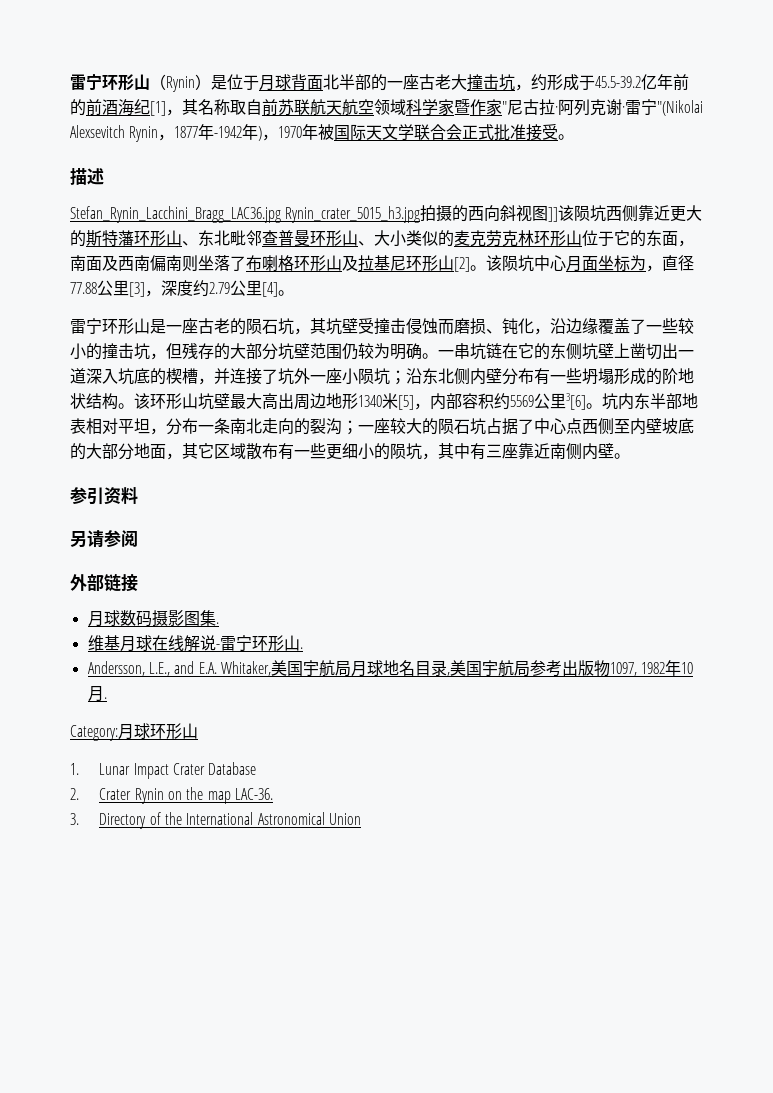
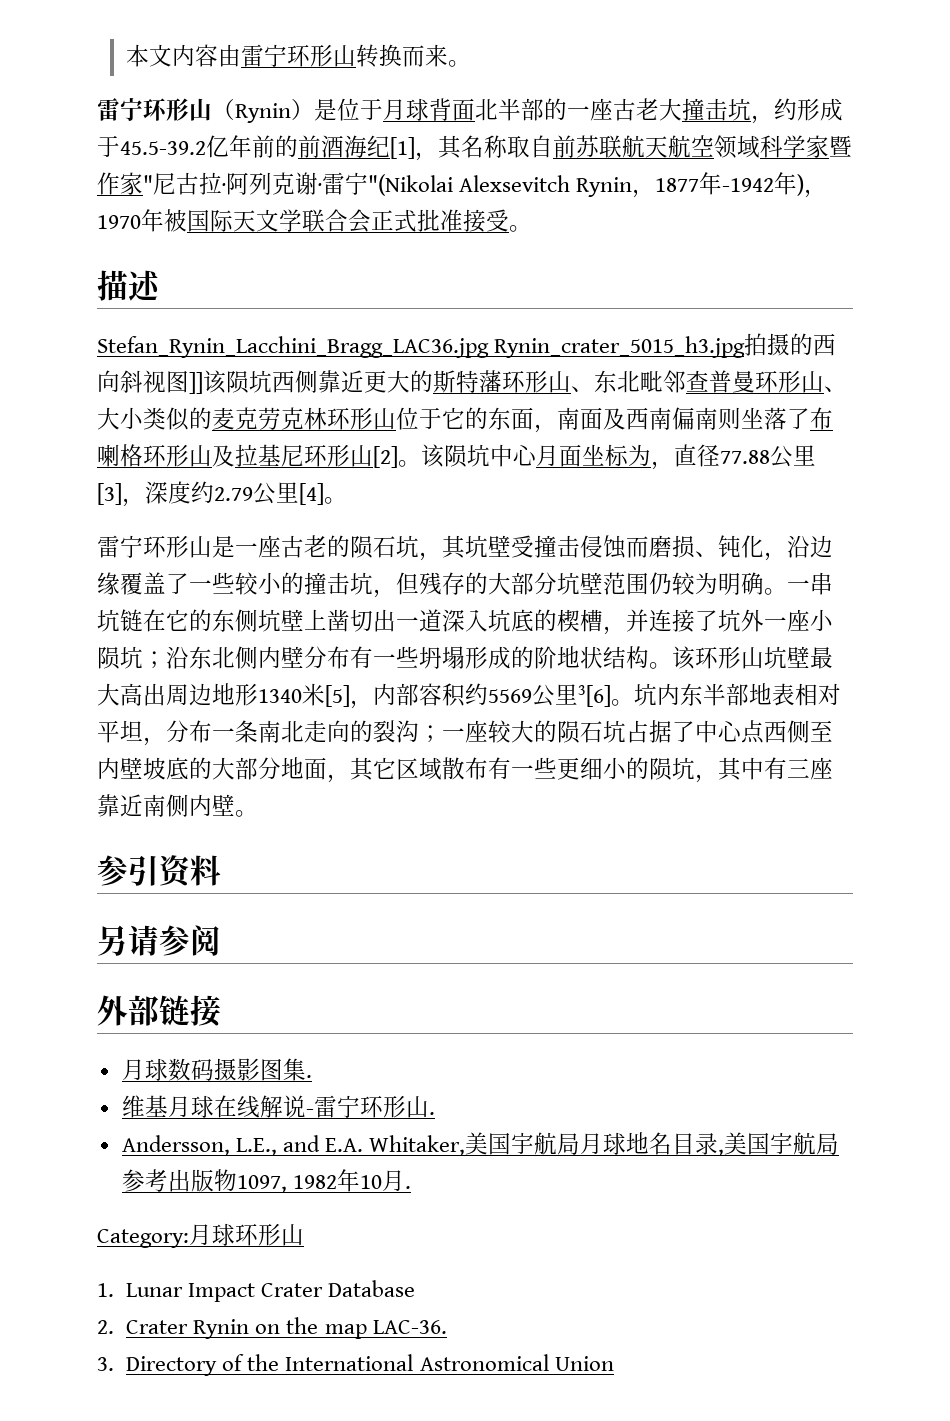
+ 本文内容由雷宁环形山转换而来。

